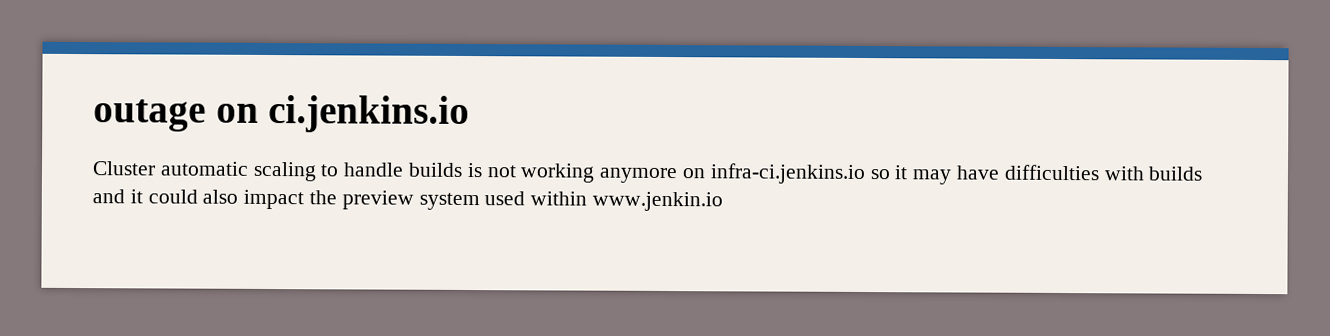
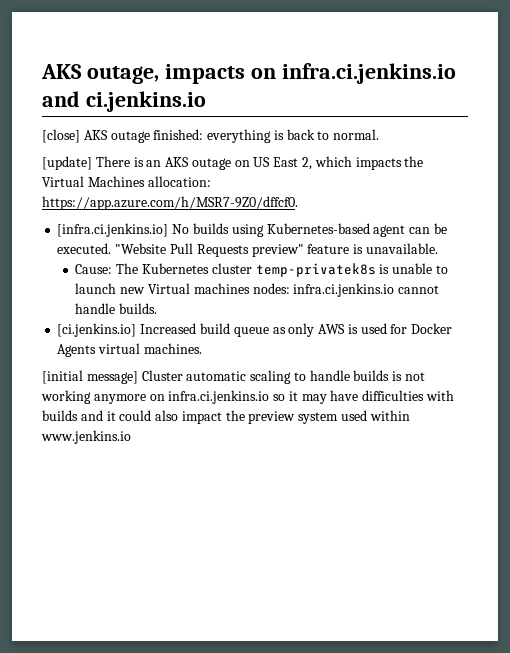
- outage on ci.jenkins.io
- Cluster automatic scaling to handle builds is not working anymore on infra-ci.jenkins.io so it may have difficulties with builds and it could also impact the preview system used within www.jenkin.io
+ AKS outage, impacts on infra.ci.jenkins.io and ci.jenkins.io
+ [close] AKS outage finished: everything is back to normal.
+ [update] There is an AKS outage on US East 2, which impacts the Virtual Machines allocation: https://app.azure.com/h/MSR7-9Z0/dffcf0.
+ [infra.ci.jenkins.io] No builds using Kubernetes-based agent can be executed. "Website Pull Requests preview" feature is unavailable.
+ Cause: The Kubernetes cluster temp-privatek8s is unable to launch new Virtual machines nodes: infra.ci.jenkins.io cannot handle builds.
+ [ci.jenkins.io] Increased build queue as only AWS is used for Docker Agents virtual machines.
+ [initial message] Cluster automatic scaling to handle builds is not working anymore on infra.ci.jenkins.io so it may have difficulties with builds and it could also impact the preview system used within www.jenkins.io

